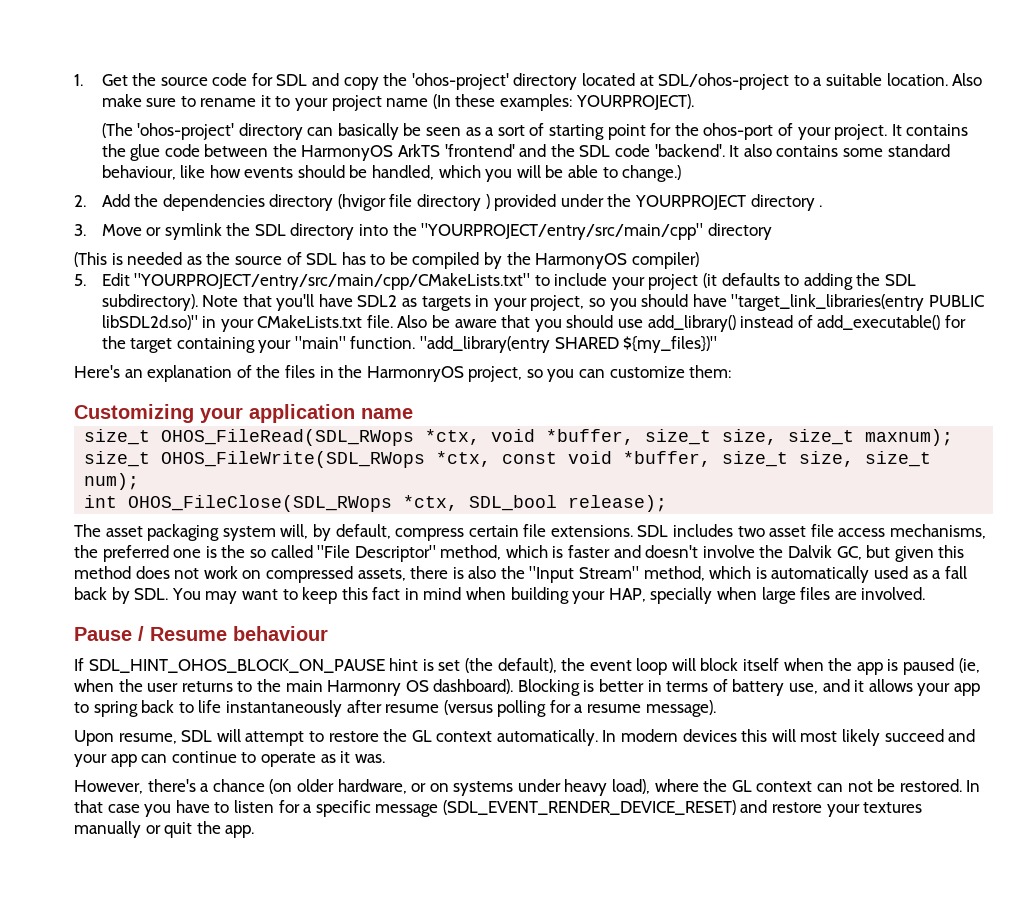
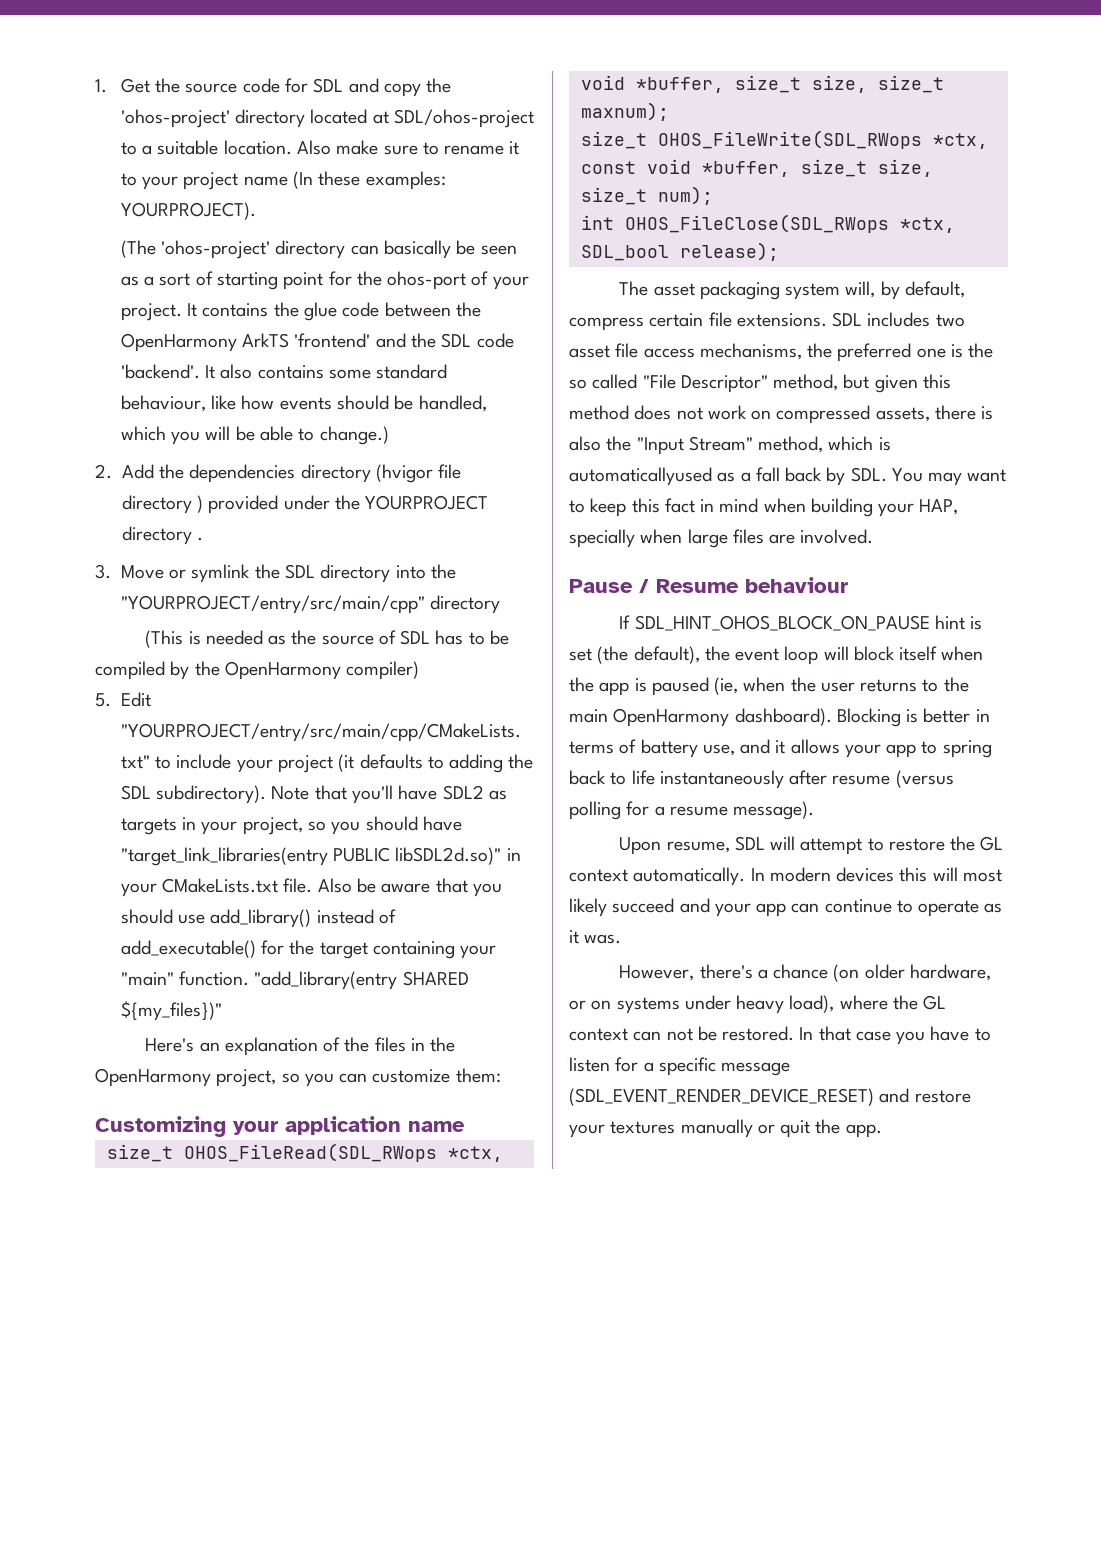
- It contains the glue code between the HarmonyOS ArkTS 'frontend' and the SDL code 'backend'.
+ It contains the glue code between the OpenHarmony ArkTS 'frontend' and the SDL code 'backend'.
- (This is needed as the source of SDL has to be compiled by the HarmonyOS compiler)
+ (This is needed as the source of SDL has to be compiled by the OpenHarmony compiler)
- Here's an explanation of the files in the HarmonryOS project, so you can customize them:
+ Here's an explanation of the files in the OpenHarmony project, so you can customize them:
- SDL includes two asset file access mechanisms, the preferred one is the so called "File Descriptor" method, which is faster and doesn't involve the Dalvik GC, but given this method does not work on compressed assets, there is also the "Input Stream" method, which is automatically used as a fall back by SDL. You may want to keep this fact in mind when building your HAP, specially when large files are involved.
+ SDL includes two asset file access mechanisms, the preferred one is the so called "File Descriptor" method, but given this method does not work on compressed assets, there is also the "Input Stream" method, which is automaticallyused as a fall back by SDL. You may want to keep this fact in mind when building your HAP, specially when large files are involved.
- If SDL_HINT_OHOS_BLOCK_ON_PAUSE hint is set (the default), the event loop will block itself when the app is paused (ie, when the user returns to the main Harmonry OS dashboard).
+ If SDL_HINT_OHOS_BLOCK_ON_PAUSE hint is set (the default), the event loop will block itself when the app is paused (ie, when the user returns to the main OpenHarmony dashboard).

